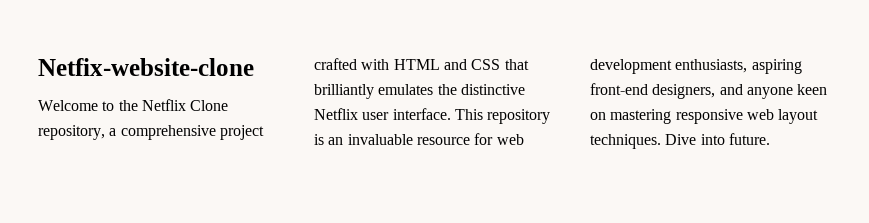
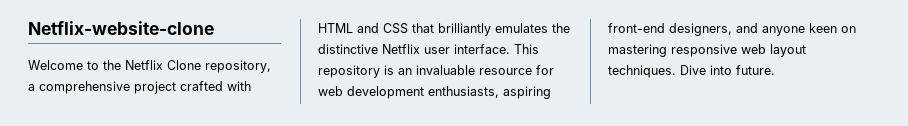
- Netfix-website-clone
+ Netflix-website-clone

